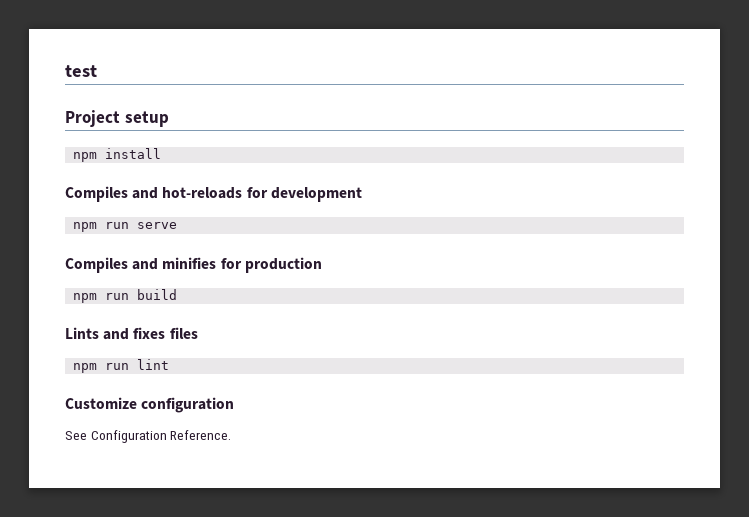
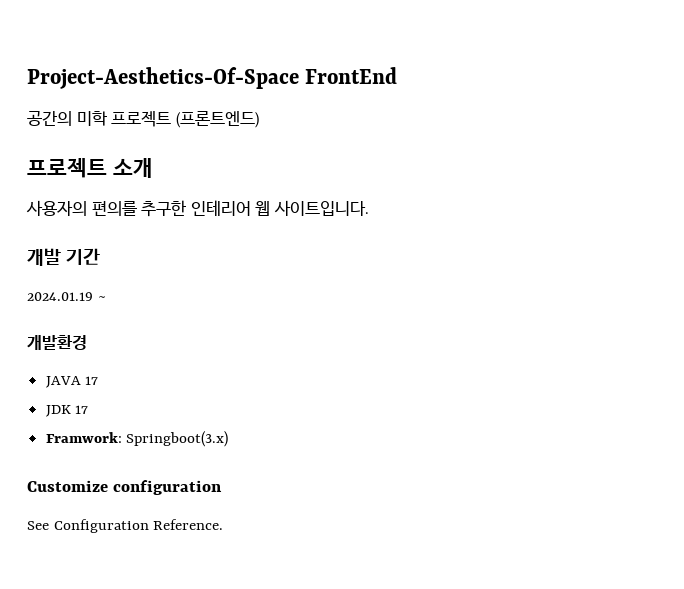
- test
- Project setup
- npm install
- Compiles and hot-reloads for development
- npm run serve
- Compiles and minifies for production
- npm run build
- Lints and fixes files
- npm run lint
+ Project-Aesthetics-Of-Space FrontEnd
+ 공간의 미학 프로젝트 (프론트엔드)
+ 프로젝트 소개
+ 사용자의 편의를 추구한 인테리어 웹 사이트입니다.
+ 개발 기간
+ 2024.01.19 ~
+ 개발환경
+ JAVA 17
+ JDK 17
+ Framwork: Springboot(3.x)

